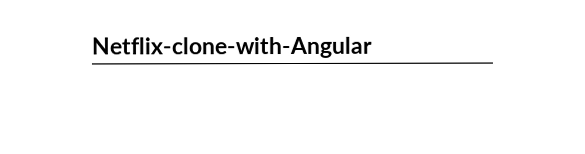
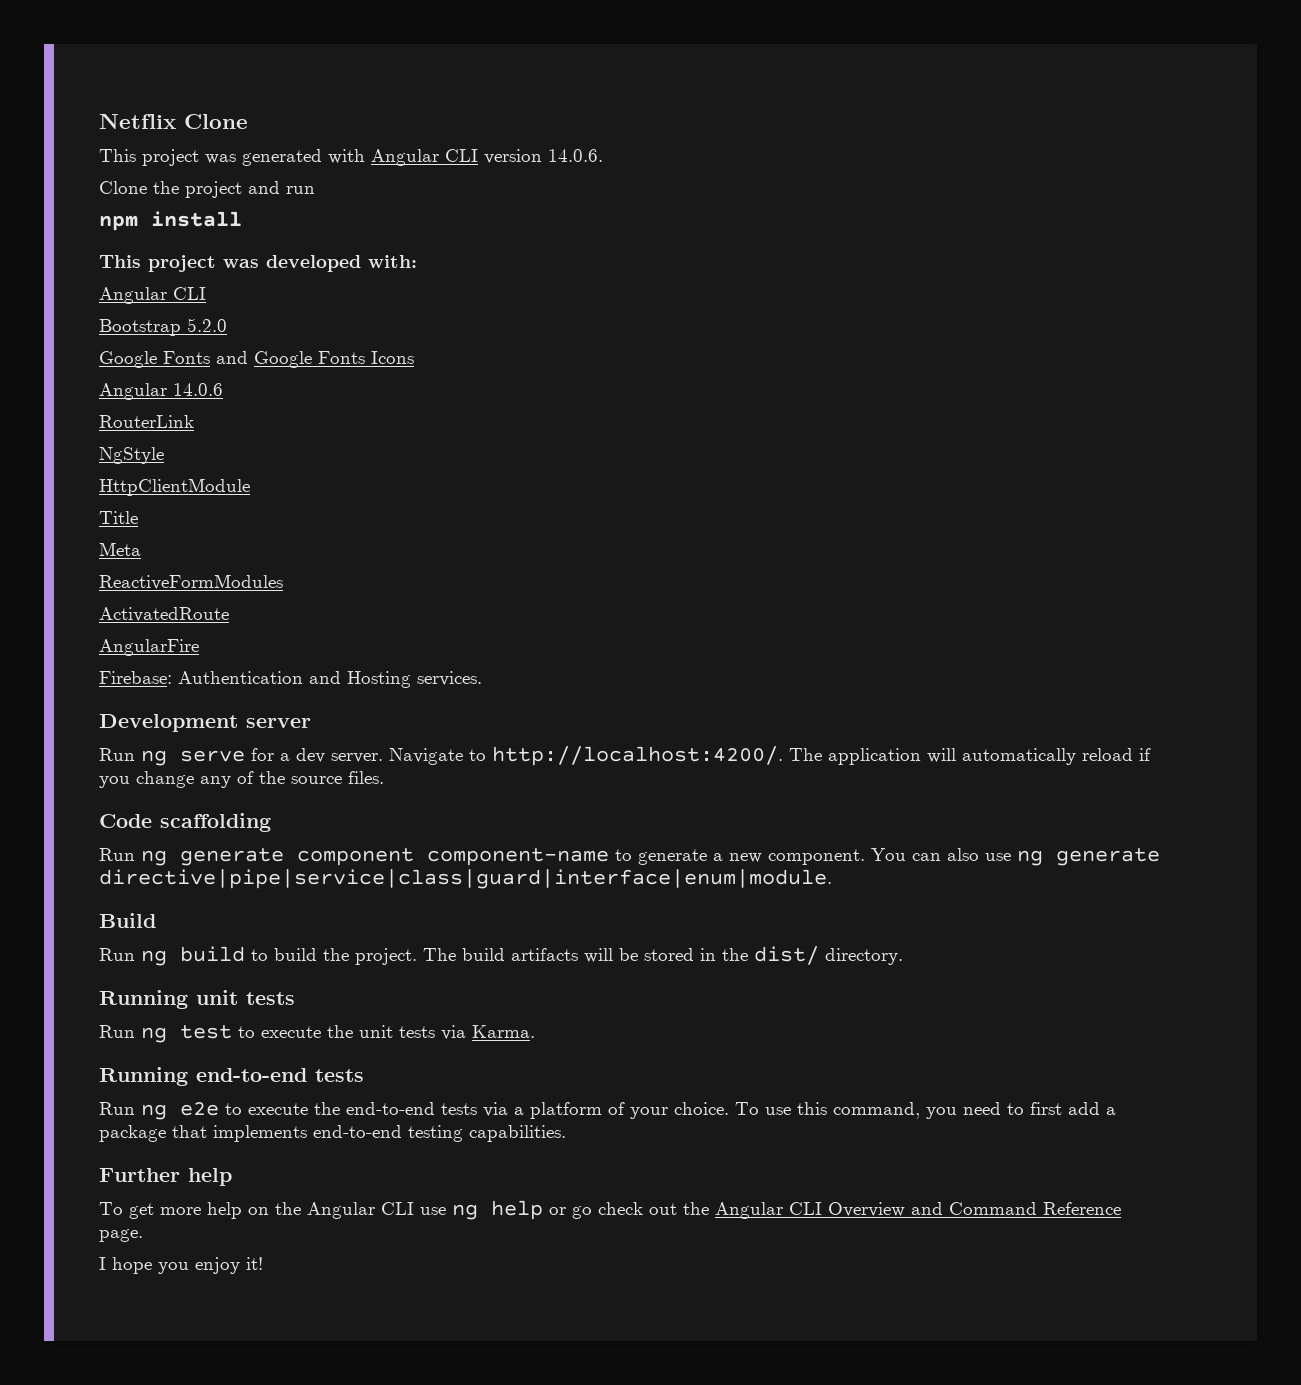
- Netflix-clone-with-Angular
+ Netflix Clone
+ This project was generated with Angular CLI version 14.0.6.
+ Clone the project and run
+ npm install
+ This project was developed with:
+ Angular CLI
+ Bootstrap 5.2.0
+ Google Fonts and Google Fonts Icons
+ Angular 14.0.6
+ RouterLink
+ NgStyle
+ HttpClientModule
+ Title
+ Meta
+ ReactiveFormModules
+ ActivatedRoute
+ AngularFire
+ Firebase: Authentication and Hosting services.
+ Development server
+ Run ng serve for a dev server. Navigate to http://localhost:4200/. The application will automatically reload if you change any of the source files.
+ Code scaffolding
+ Run ng generate component component-name to generate a new component. You can also use ng generate directive|pipe|service|class|guard|interface|enum|module.
+ Build
+ Run ng build to build the project. The build artifacts will be stored in the dist/ directory.
+ Running unit tests
+ Run ng test to execute the unit tests via Karma.
+ Running end-to-end tests
+ Run ng e2e to execute the end-to-end tests via a platform of your choice. To use this command, you need to first add a package that implements end-to-end testing capabilities.
+ Further help
+ To get more help on the Angular CLI use ng help or go check out the Angular CLI Overview and Command Reference page.
+ I hope you enjoy it!

